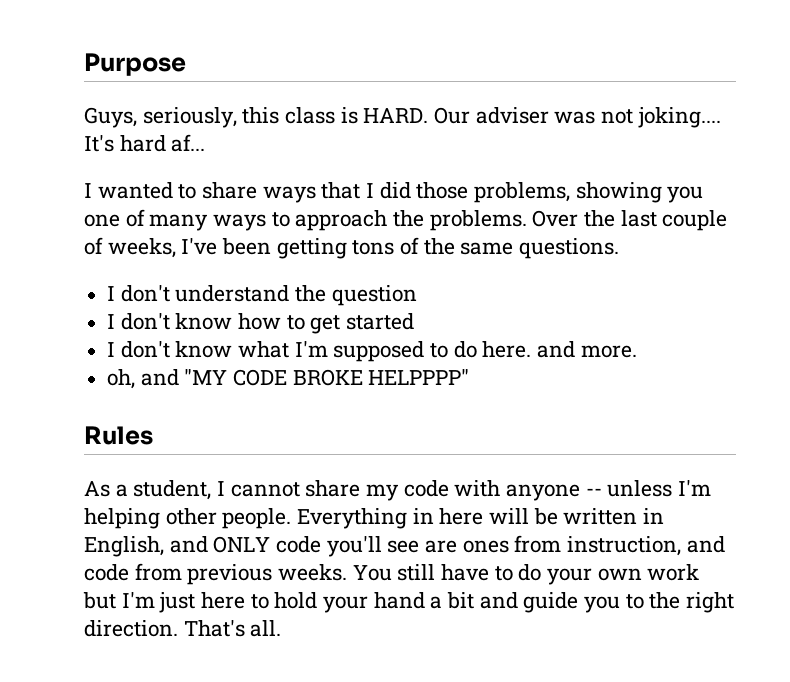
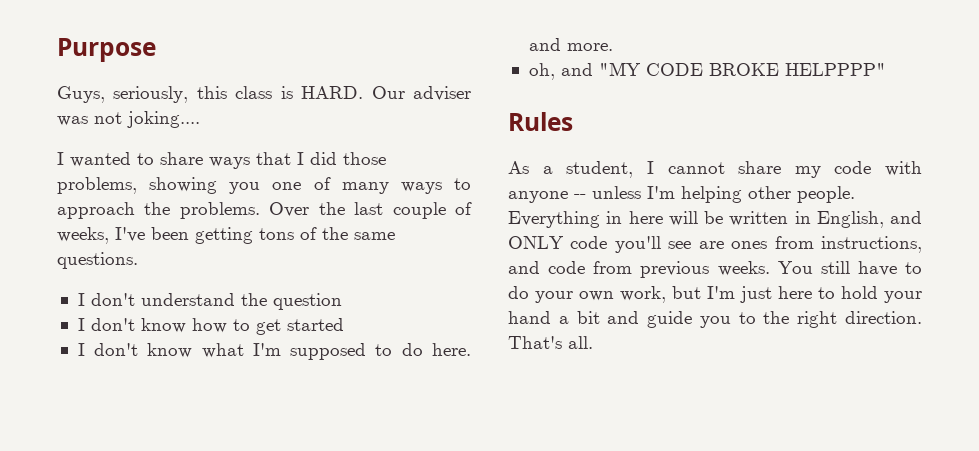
- It's hard af...
- Everything in here will be written in English, and ONLY code you'll see are ones from instruction, and code from previous weeks.
+ Everything in here will be written in English, and ONLY code you'll see are ones from instructions, and code from previous weeks.
- You still have to do your own work but I'm just here to hold your hand a bit and guide you to the right direction.
+ You still have to do your own work, but I'm just here to hold your hand a bit and guide you to the right direction.

